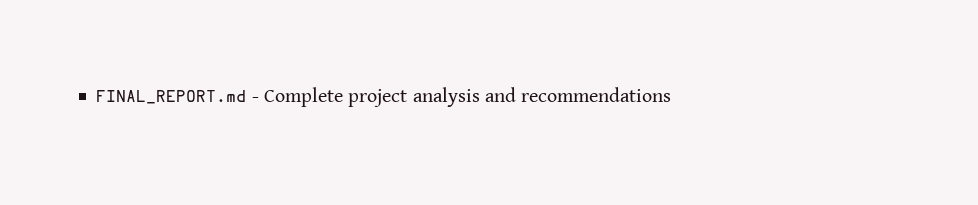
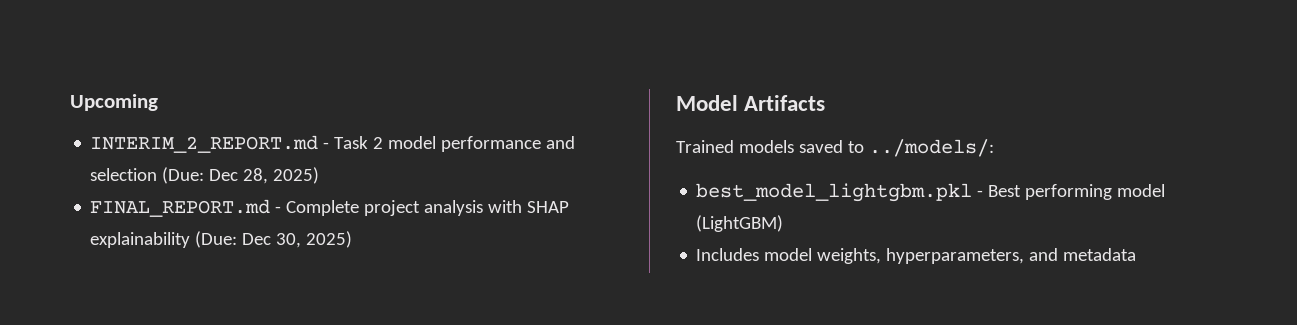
+ Upcoming
+ INTERIM_2_REPORT.md - Task 2 model performance and selection (Due: Dec 28, 2025)
- FINAL_REPORT.md - Complete project analysis and recommendations
+ FINAL_REPORT.md - Complete project analysis with SHAP explainability (Due: Dec 30, 2025)
+ Model Artifacts
+ Trained models saved to ../models/:
+ best_model_lightgbm.pkl - Best performing model (LightGBM)
+ Includes model weights, hyperparameters, and metadata

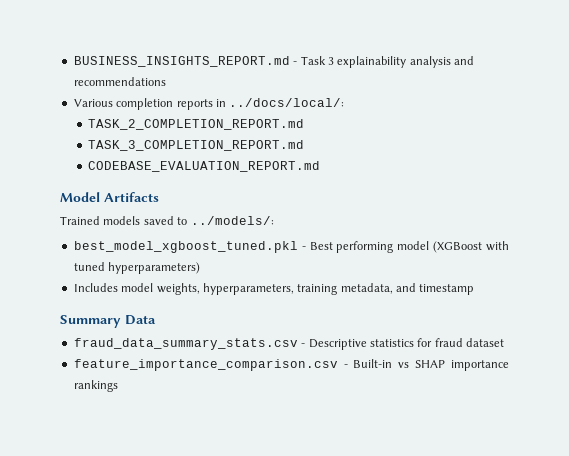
- Upcoming
- INTERIM_2_REPORT.md - Task 2 model performance and selection (Due: Dec 28, 2025)
- FINAL_REPORT.md - Complete project analysis with SHAP explainability (Due: Dec 30, 2025)
+ BUSINESS_INSIGHTS_REPORT.md - Task 3 explainability analysis and recommendations
+ Various completion reports in ../docs/local/:
+ TASK_2_COMPLETION_REPORT.md
+ TASK_3_COMPLETION_REPORT.md
+ CODEBASE_EVALUATION_REPORT.md
- best_model_lightgbm.pkl - Best performing model (LightGBM)
+ best_model_xgboost_tuned.pkl - Best performing model (XGBoost with tuned hyperparameters)
- Includes model weights, hyperparameters, and metadata
+ Includes model weights, hyperparameters, training metadata, and timestamp
+ Summary Data
+ fraud_data_summary_stats.csv - Descriptive statistics for fraud dataset
+ feature_importance_comparison.csv - Built-in vs SHAP importance rankings

